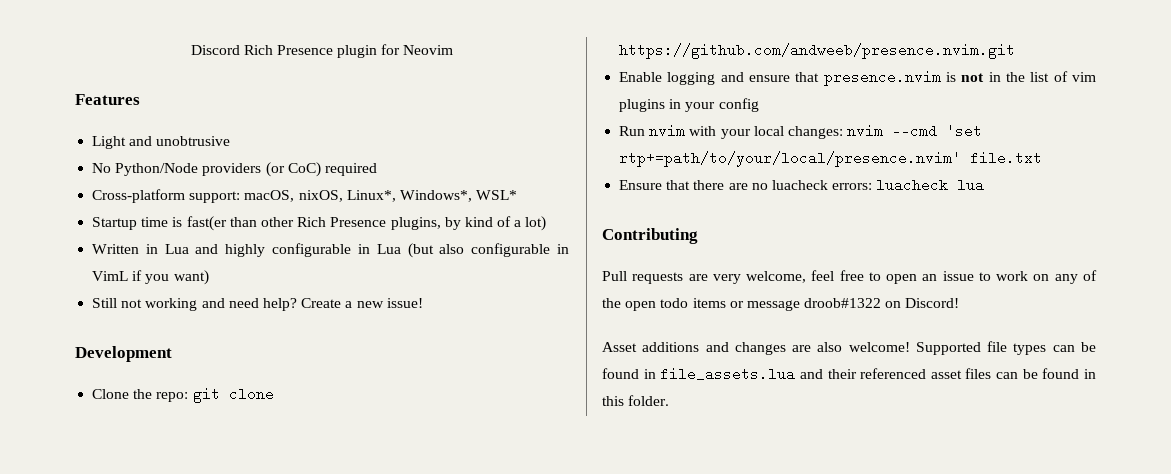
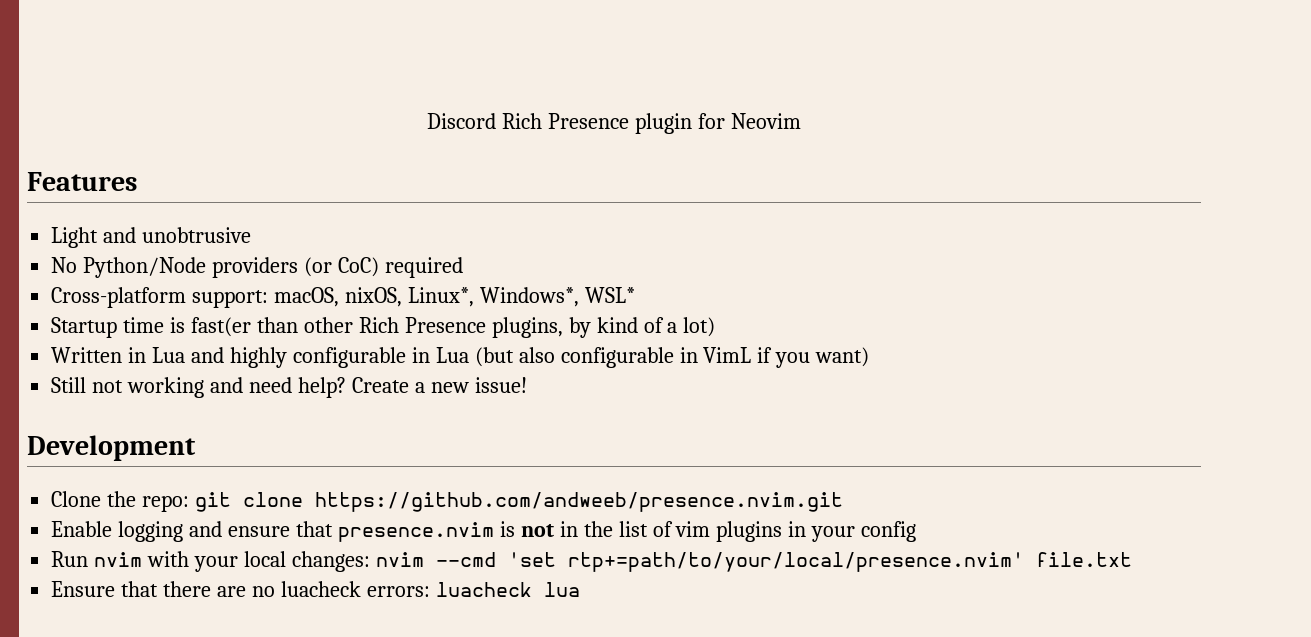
- Contributing
- Pull requests are very welcome, feel free to open an issue to work on any of the open todo items or message droob#1322 on Discord!
- Asset additions and changes are also welcome! Supported file types can be found in file_assets.lua and their referenced asset files can be found in this folder.

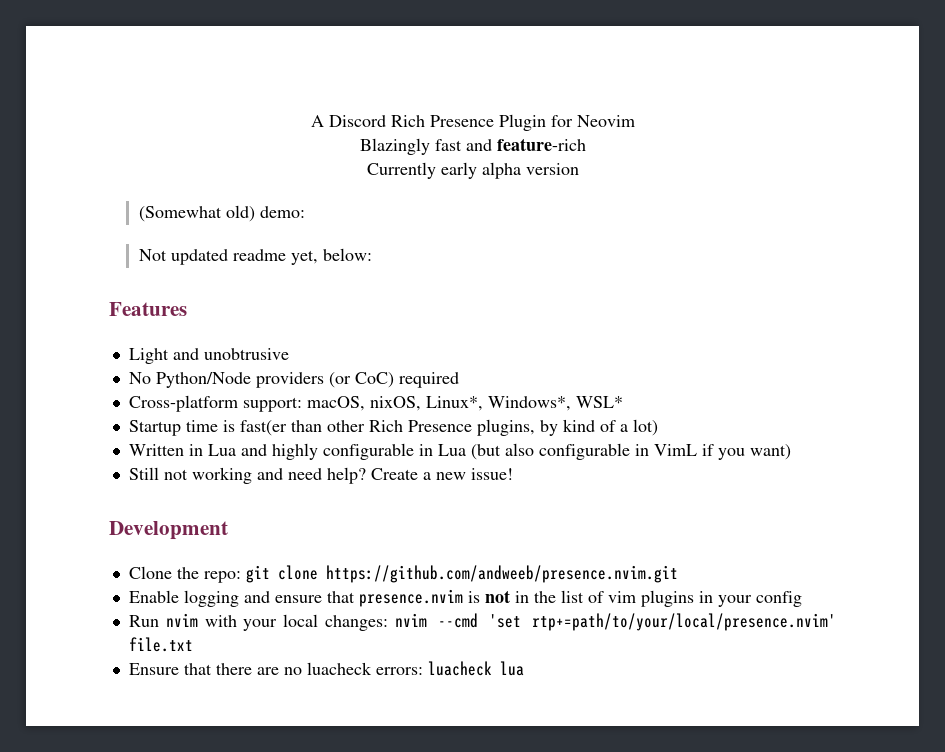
- Discord Rich Presence plugin for Neovim
+ A Discord Rich Presence Plugin for Neovim
+ Blazingly fast and feature-rich
+ Currently early alpha version
+ (Somewhat old) demo:
+ Not updated readme yet, below:

